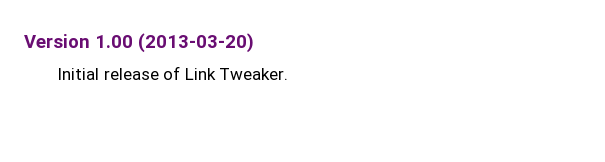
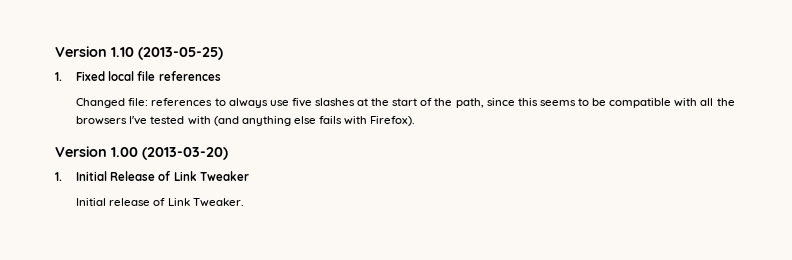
+ Version 1.10 (2013-05-25)
+ 1. Fixed local file references
+ Changed file: references to always use five slashes at the start of the path, since this seems to be compatible with all the browsers I've tested with (and anything else fails with Firefox).
  Version 1.00 (2013-03-20)
+ 1. Initial Release of Link Tweaker

